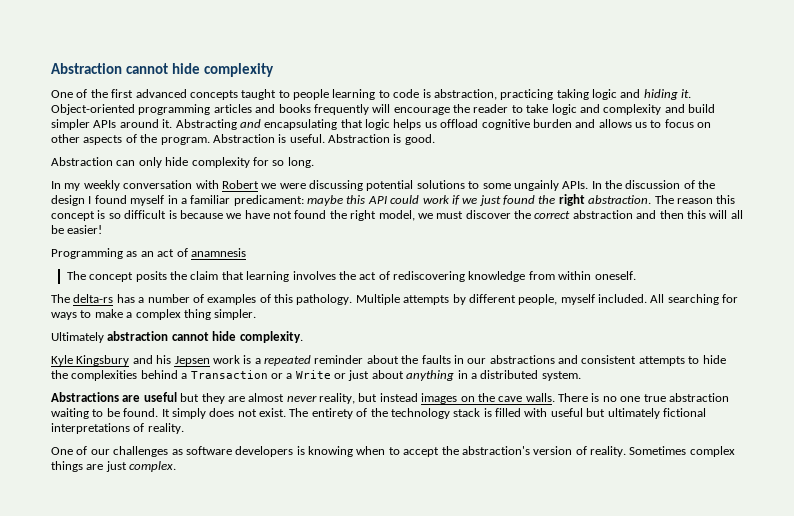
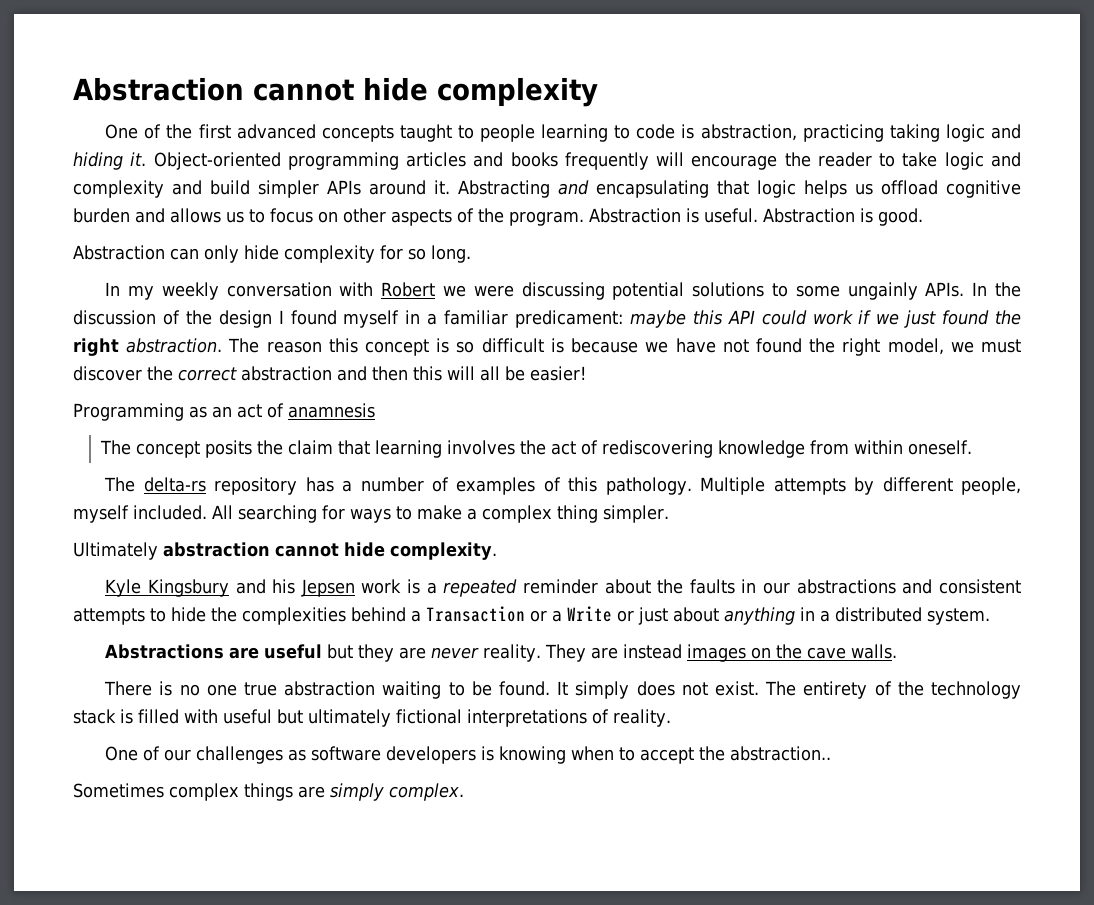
- The delta-rs has a number of examples of this pathology.
+ The delta-rs repository has a number of examples of this pathology.
- Abstractions are useful but they are almost never reality, but instead images on the cave walls. There is no one true abstraction waiting to be found.
+ Abstractions are useful but they are never reality. They are instead images on the cave walls.
+ There is no one true abstraction waiting to be found.
- One of our challenges as software developers is knowing when to accept the abstraction's version of reality. Sometimes complex things are just complex.
+ One of our challenges as software developers is knowing when to accept the abstraction..
+ Sometimes complex things are simply complex.

